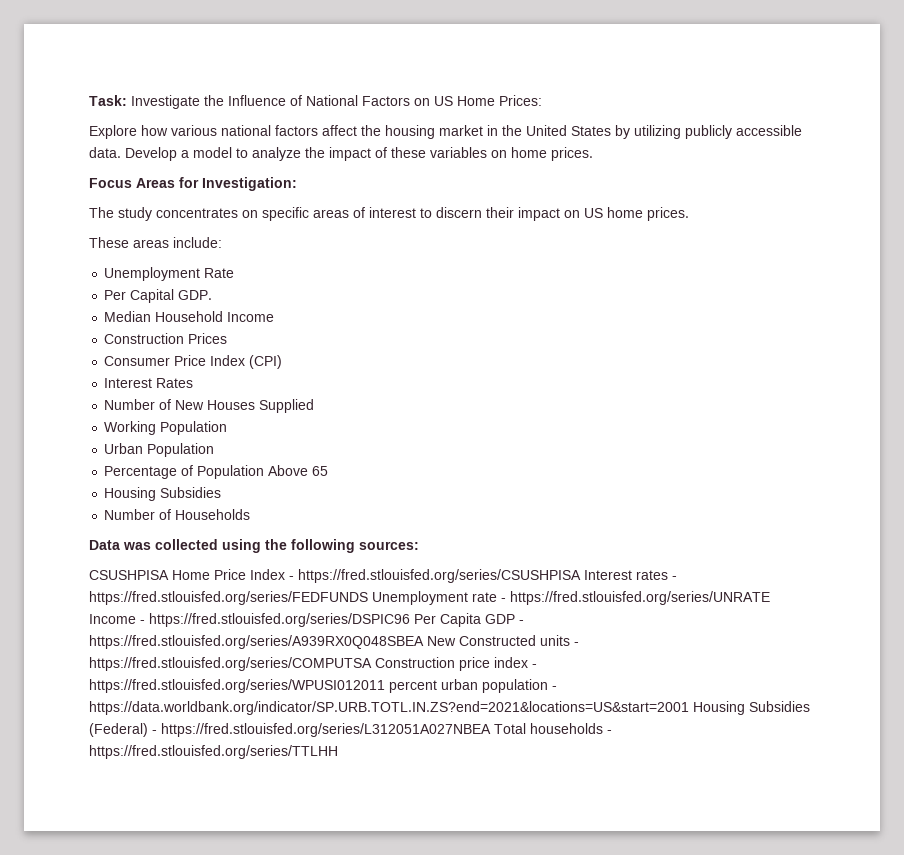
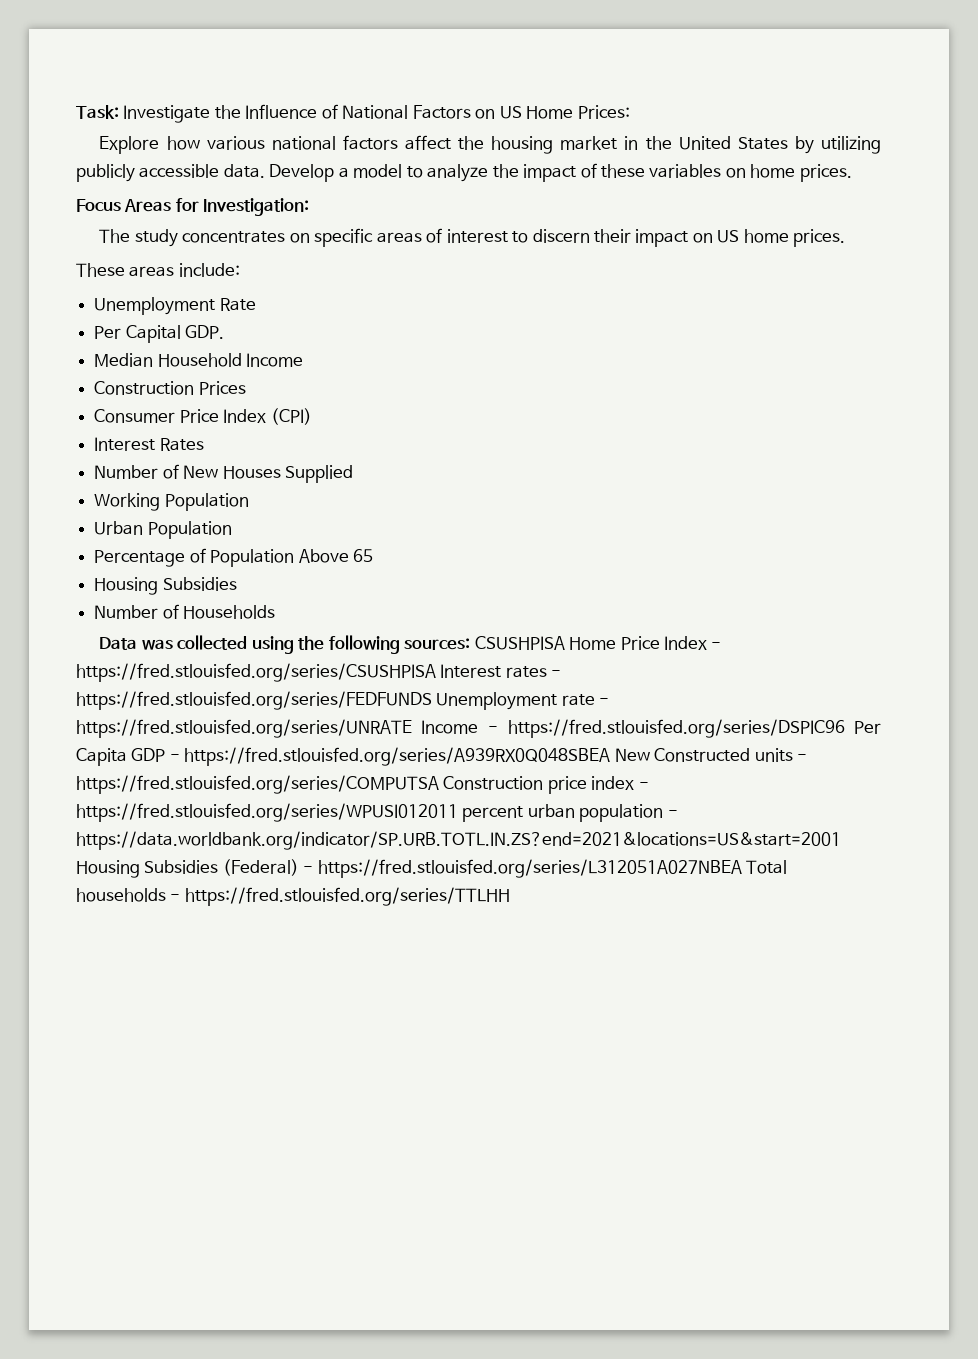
- Data was collected using the following sources:
- CSUSHPISA Home Price Index - https://fred.stlouisfed.org/series/CSUSHPISA Interest rates - https://fred.stlouisfed.org/series/FEDFUNDS Unemployment rate - https://fred.stlouisfed.org/series/UNRATE Income - https://fred.stlouisfed.org/series/DSPIC96 Per Capita GDP - https://fred.stlouisfed.org/series/A939RX0Q048SBEA New Constructed units - https://fred.stlouisfed.org/series/COMPUTSA Construction price index - https://fred.stlouisfed.org/series/WPUSI012011 percent urban population - https://data.worldbank.org/indicator/SP.URB.TOTL.IN.ZS?end=2021&locations=US&start=2001 Housing Subsidies (Federal) - https://fred.stlouisfed.org/series/L312051A027NBEA Total households - https://fred.stlouisfed.org/series/TTLHH
+ Data was collected using the following sources: CSUSHPISA Home Price Index - https://fred.stlouisfed.org/series/CSUSHPISA Interest rates - https://fred.stlouisfed.org/series/FEDFUNDS Unemployment rate - https://fred.stlouisfed.org/series/UNRATE Income - https://fred.stlouisfed.org/series/DSPIC96 Per Capita GDP - https://fred.stlouisfed.org/series/A939RX0Q048SBEA New Constructed units - https://fred.stlouisfed.org/series/COMPUTSA Construction price index - https://fred.stlouisfed.org/series/WPUSI012011 percent urban population - https://data.worldbank.org/indicator/SP.URB.TOTL.IN.ZS?end=2021&locations=US&start=2001 Housing Subsidies (Federal) - https://fred.stlouisfed.org/series/L312051A027NBEA Total households - https://fred.stlouisfed.org/series/TTLHH

